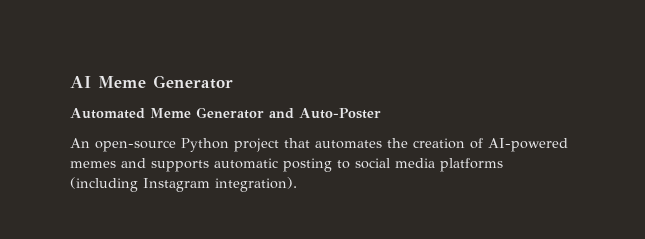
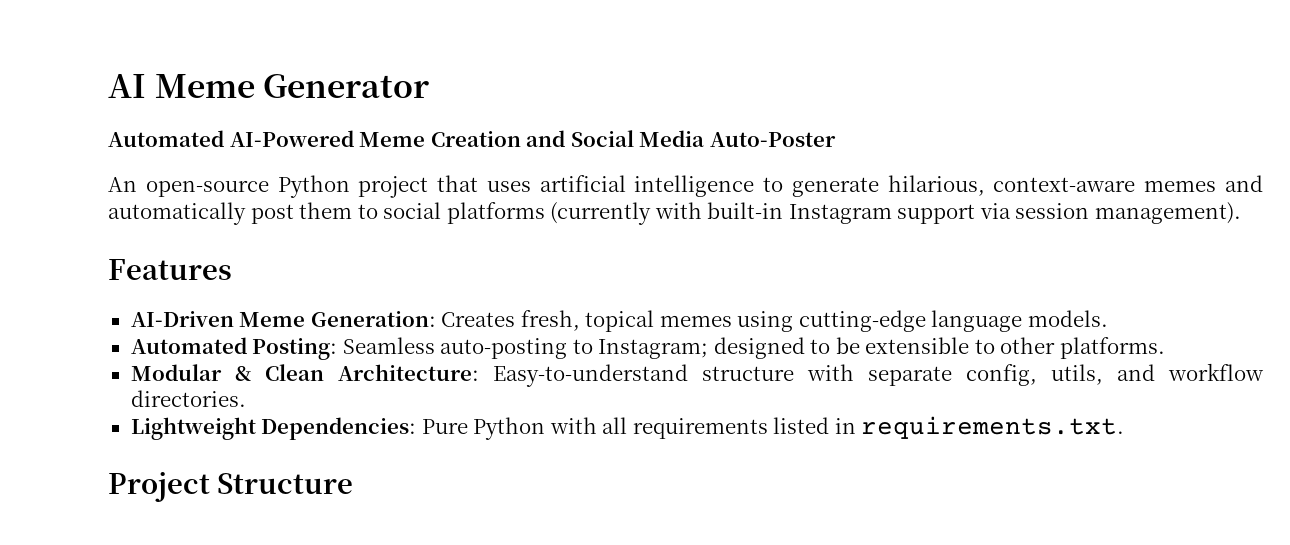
- Automated Meme Generator and Auto-Poster
+ Automated AI-Powered Meme Creation and Social Media Auto-Poster
- An open-source Python project that automates the creation of AI-powered memes and supports automatic posting to social media platforms (including Instagram integration).
+ An open-source Python project that uses artificial intelligence to generate hilarious, context-aware memes and automatically post them to social platforms (currently with built-in Instagram support via session management).
+ Features
+ AI-Driven Meme Generation: Creates fresh, topical memes using cutting-edge language models.
+ Automated Posting: Seamless auto-posting to Instagram; designed to be extensible to other platforms.
+ Modular & Clean Architecture: Easy-to-understand structure with separate config, utils, and workflow directories.
+ Lightweight Dependencies: Pure Python with all requirements listed in requirements.txt.
+ Project Structure

